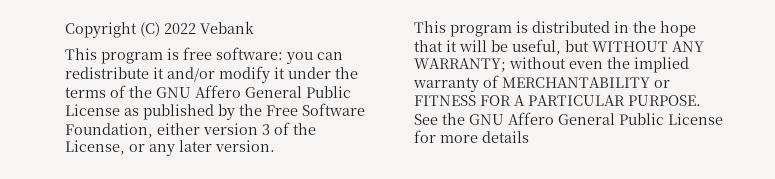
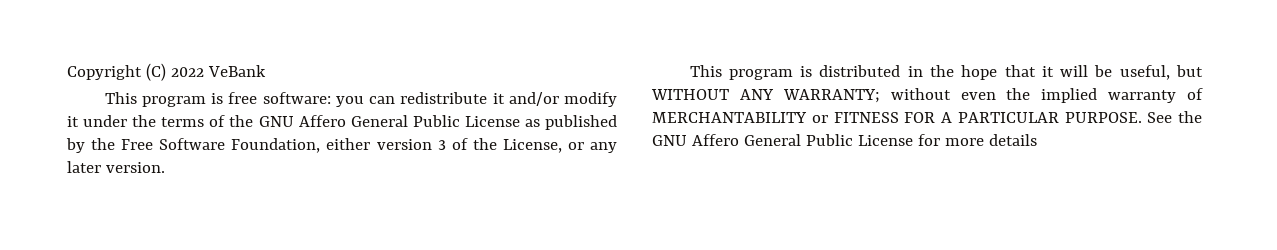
- Copyright (C) 2022 Vebank
+ Copyright (C) 2022 VeBank

